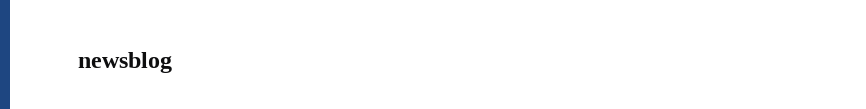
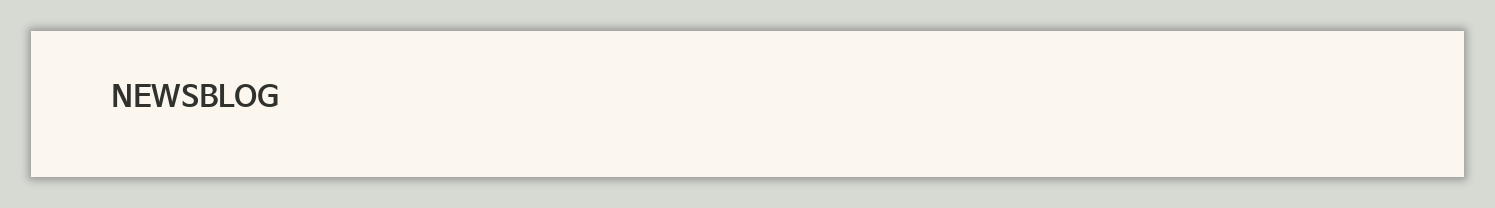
- newsblog
+ NEWSBLOG

